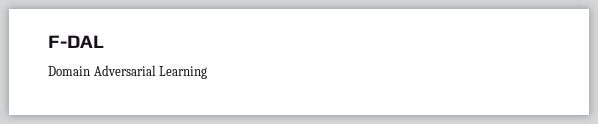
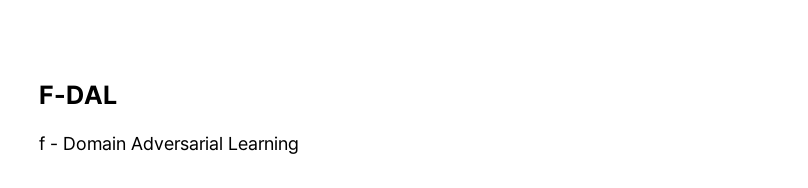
- Domain Adversarial Learning
+ f - Domain Adversarial Learning

